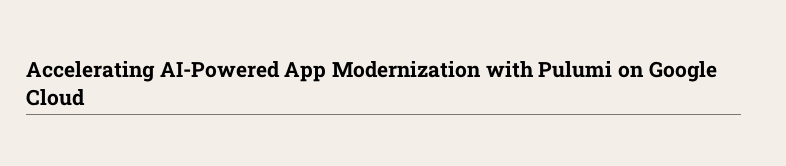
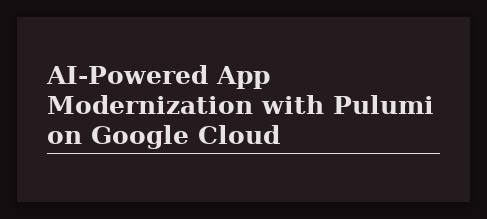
- Accelerating AI-Powered App Modernization with Pulumi on Google Cloud
+ AI-Powered App Modernization with Pulumi on Google Cloud

